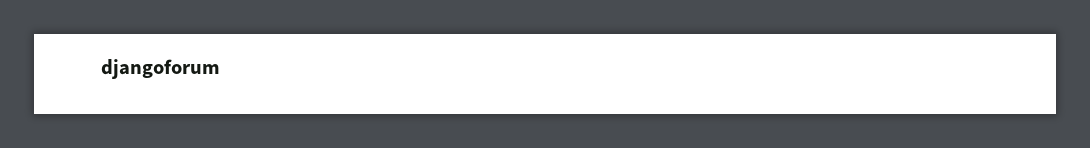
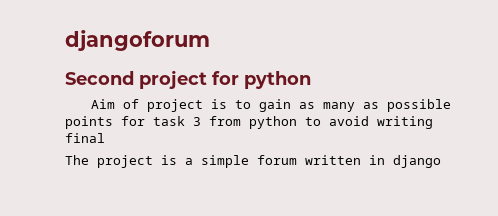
+ Second project for python
+ Aim of project is to gain as many as possible points for task 3 from python to avoid writing final
+ The project is a simple forum written in django

